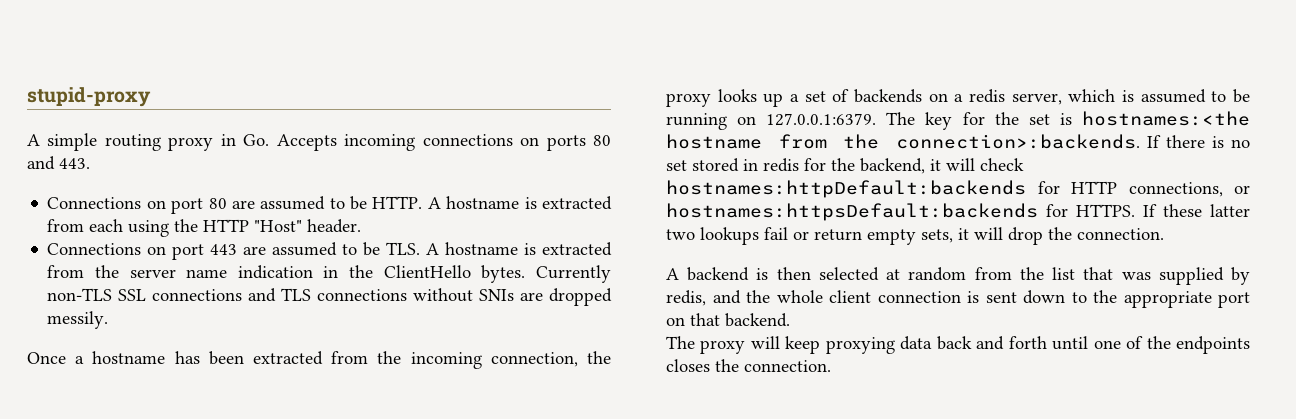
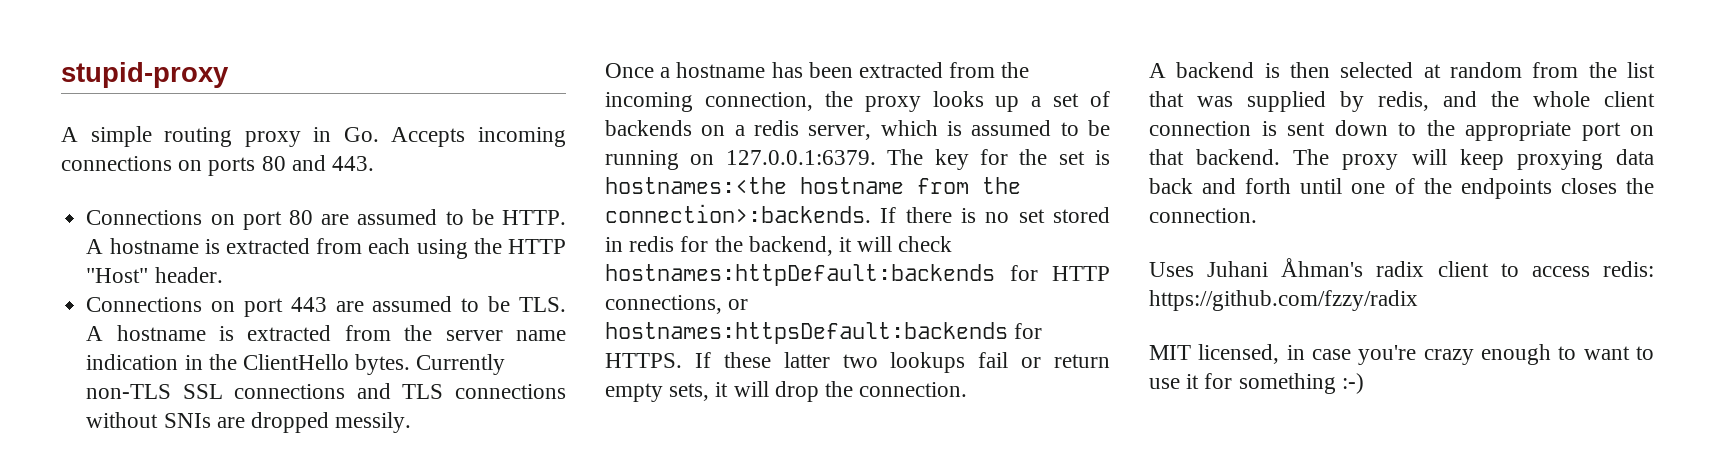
- A backend is then selected at random from the list that was supplied by redis, and the whole client connection is sent down to the appropriate port on that backend.
- The proxy will keep proxying data back and forth until one of the endpoints closes the connection.
+ A backend is then selected at random from the list that was supplied by redis, and the whole client connection is sent down to the appropriate port on that backend. The proxy will keep proxying data back and forth until one of the endpoints closes the connection.
+ Uses Juhani Åhman's radix client to access redis: https://github.com/fzzy/radix
+ MIT licensed, in case you're crazy enough to want to use it for something :-)

